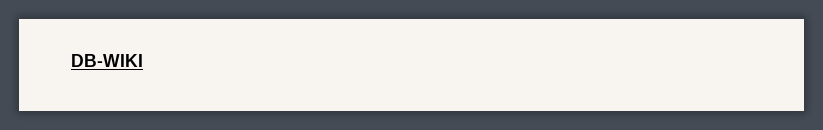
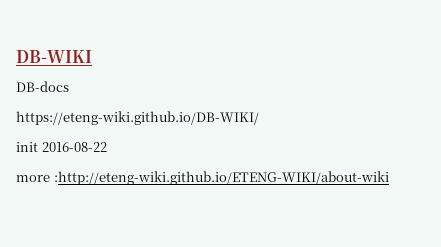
+ DB-docs
+ https://eteng-wiki.github.io/DB-WIKI/
+ init 2016-08-22
+ more :http://eteng-wiki.github.io/ETENG-WIKI/about-wiki

